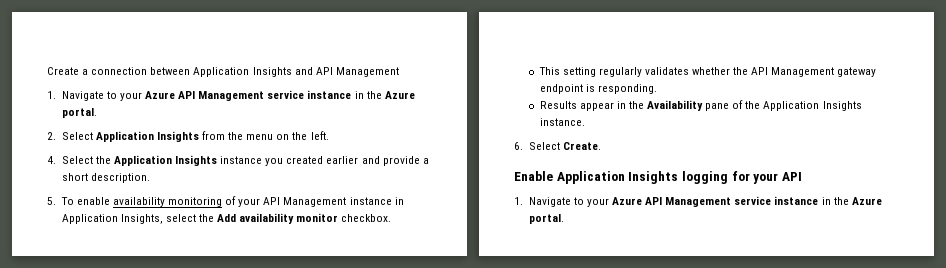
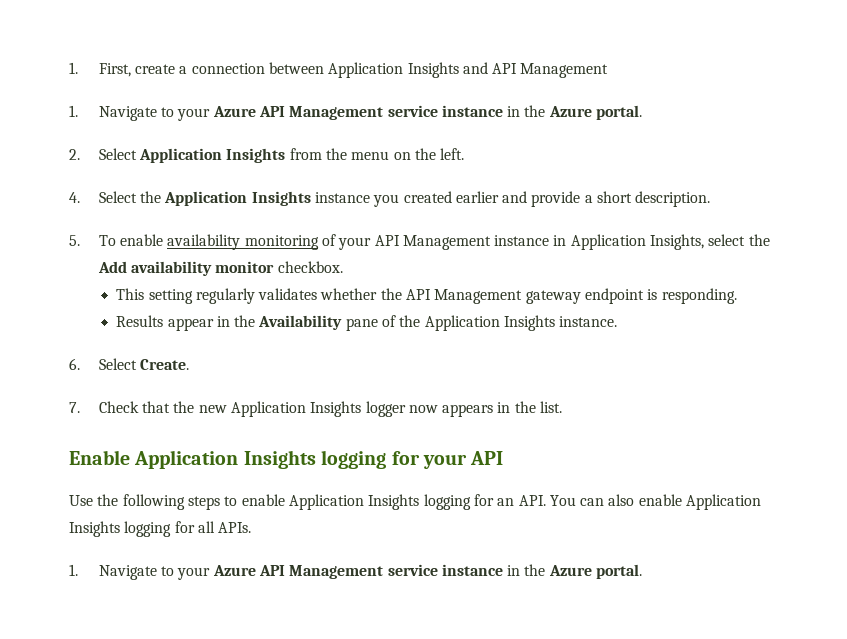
- Create a connection between Application Insights and API Management
+ 1. First, create a connection between Application Insights and API Management
+ 7. Check that the new Application Insights logger now appears in the list.
+ Use the following steps to enable Application Insights logging for an API. You can also enable Application Insights logging for all APIs.

